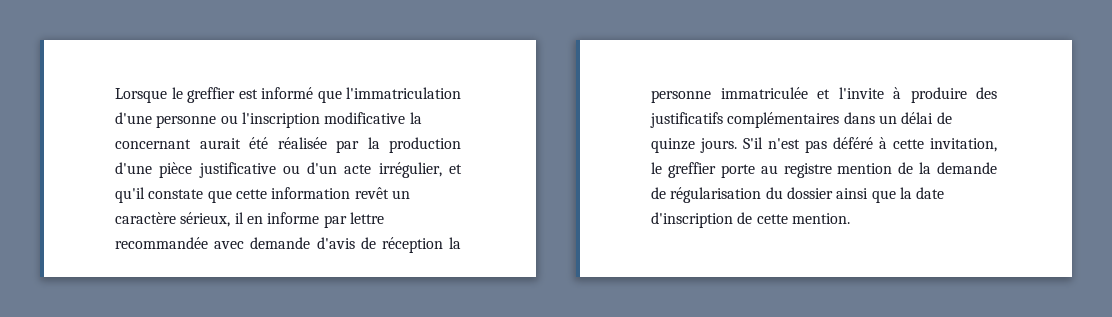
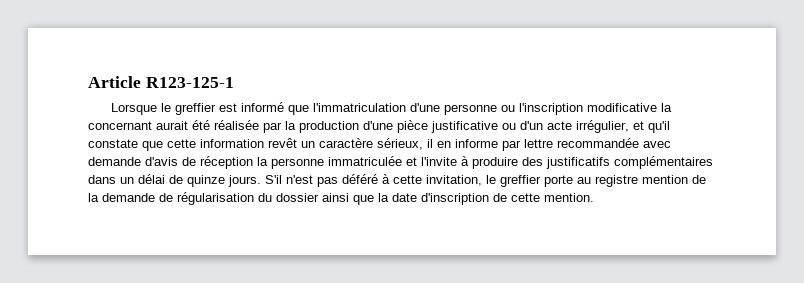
+ Article R123-125-1

